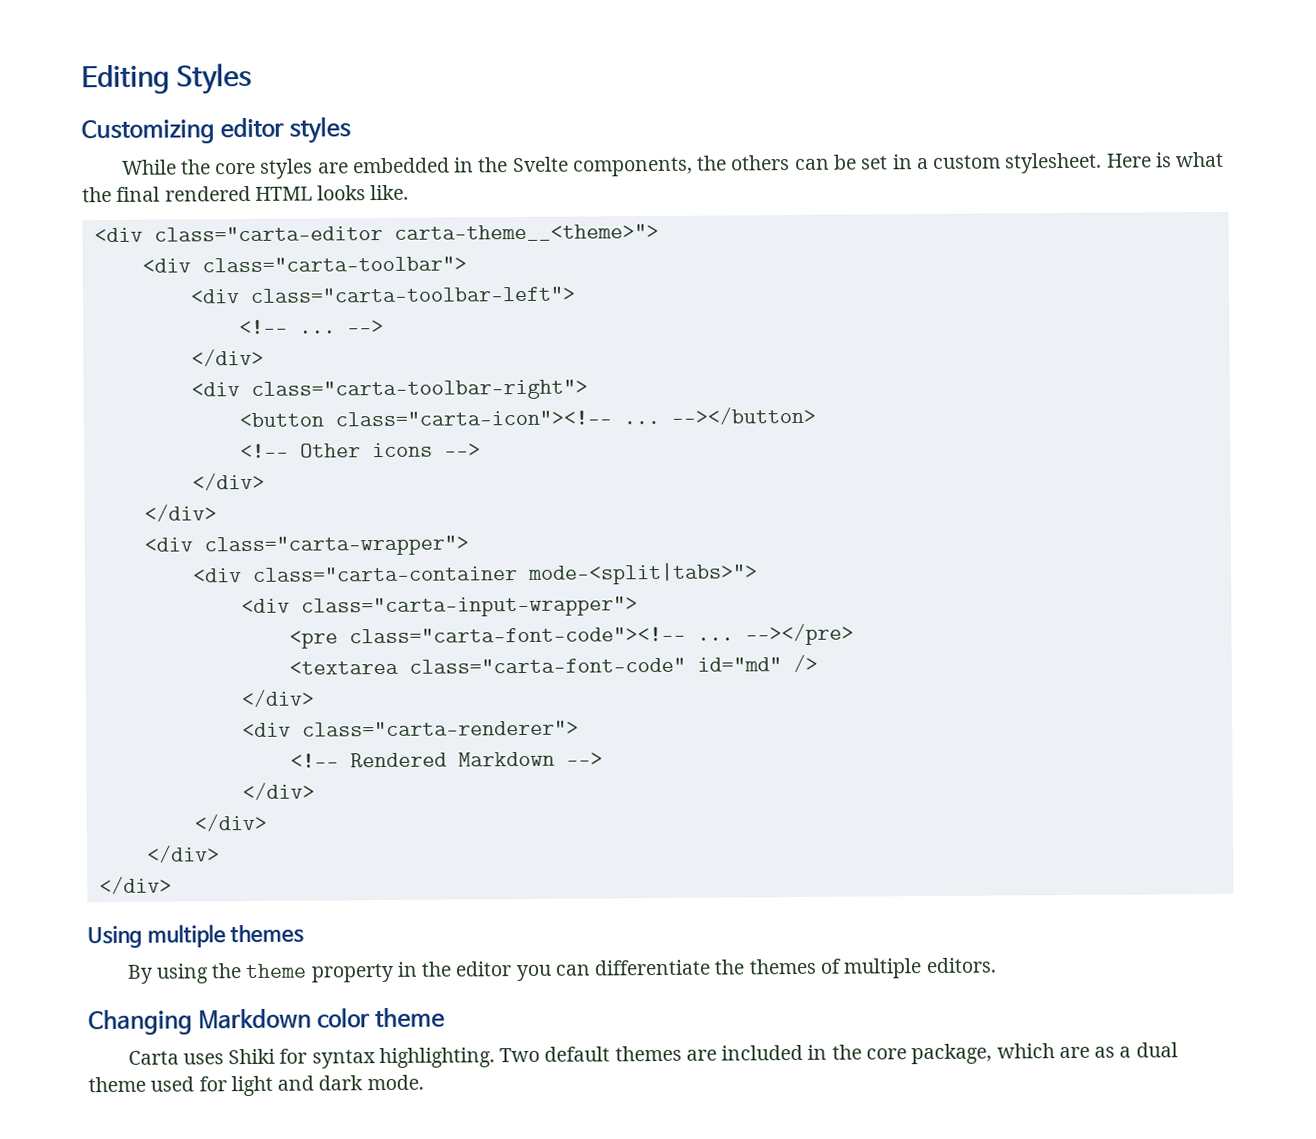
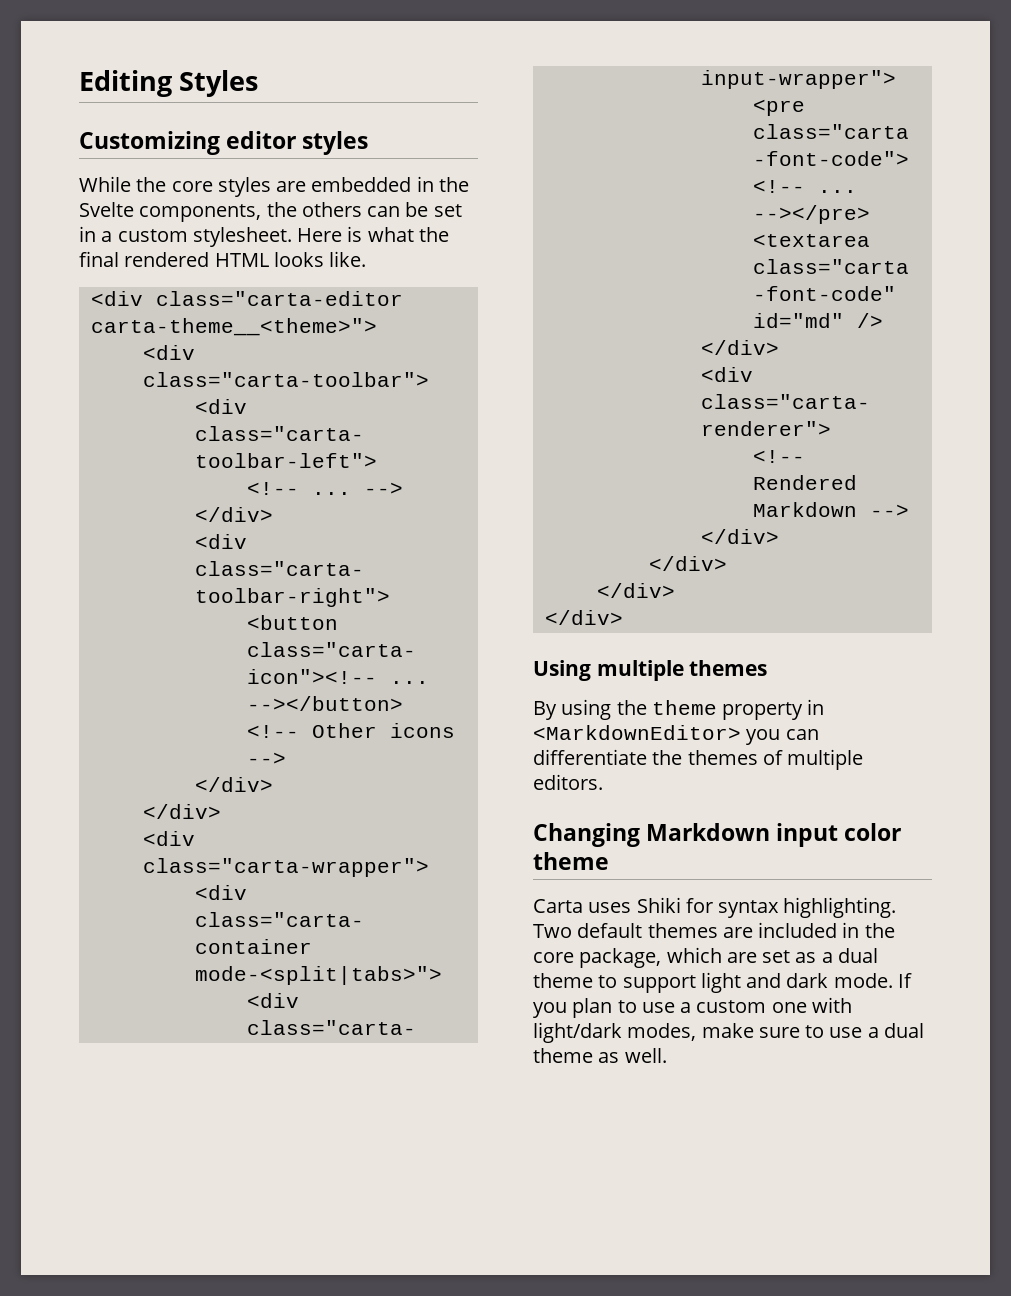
- By using the theme property in the editor you can differentiate the themes of multiple editors.
+ By using the theme property in <MarkdownEditor> you can differentiate the themes of multiple editors.
- Changing Markdown color theme
+ Changing Markdown input color theme
- Two default themes are included in the core package, which are as a dual theme used for light and dark mode.
+ Two default themes are included in the core package, which are set as a dual theme to support light and dark mode.
+ If you plan to use a custom one with light/dark modes, make sure to use a dual theme as well.

